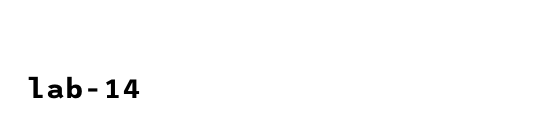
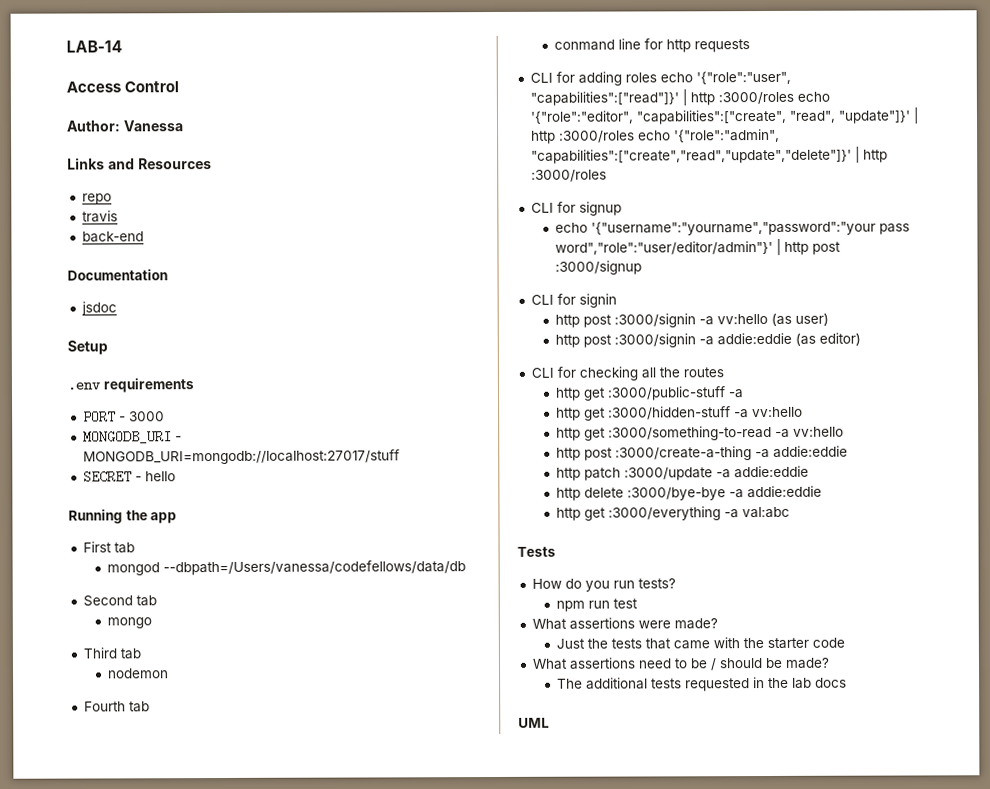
- lab-14
+ LAB-14
+ Access Control
+ Author: Vanessa
+ Links and Resources
+ repo
+ travis
+ back-end
+ Documentation
+ jsdoc
+ Setup
+ .env requirements
+ PORT - 3000
+ MONGODB_URI - MONGODB_URI=mongodb://localhost:27017/stuff
+ SECRET - hello
+ Running the app
+ First tab
+ mongod --dbpath=/Users/vanessa/codefellows/data/db
+ Second tab
+ mongo
+ Third tab
+ nodemon
+ Fourth tab
+ conmand line for http requests
+ CLI for adding roles echo '{"role":"user", "capabilities":["read"]}' | http :3000/roles echo '{"role":"editor", "capabilities":["create", "read", "update"]}' | http :3000/roles echo '{"role":"admin", "capabilities":["create","read","update","delete"]}' | http :3000/roles
+ CLI for signup
+ echo '{"username":"yourname","password":"your pass word","role":"user/editor/admin"}' | http post :3000/signup
+ CLI for signin
+ http post :3000/signin -a vv:hello (as user)
+ http post :3000/signin -a addie:eddie (as editor)
+ CLI for checking all the routes
+ http get :3000/public-stuff -a
+ http get :3000/hidden-stuff -a vv:hello
+ http get :3000/something-to-read -a vv:hello
+ http post :3000/create-a-thing -a addie:eddie
+ http patch :3000/update -a addie:eddie
+ http delete :3000/bye-bye -a addie:eddie
+ http get :3000/everything -a val:abc
+ Tests
+ How do you run tests?
+ npm run test
+ What assertions were made?
+ Just the tests that came with the starter code
+ What assertions need to be / should be made?
+ The additional tests requested in the lab docs
+ UML

